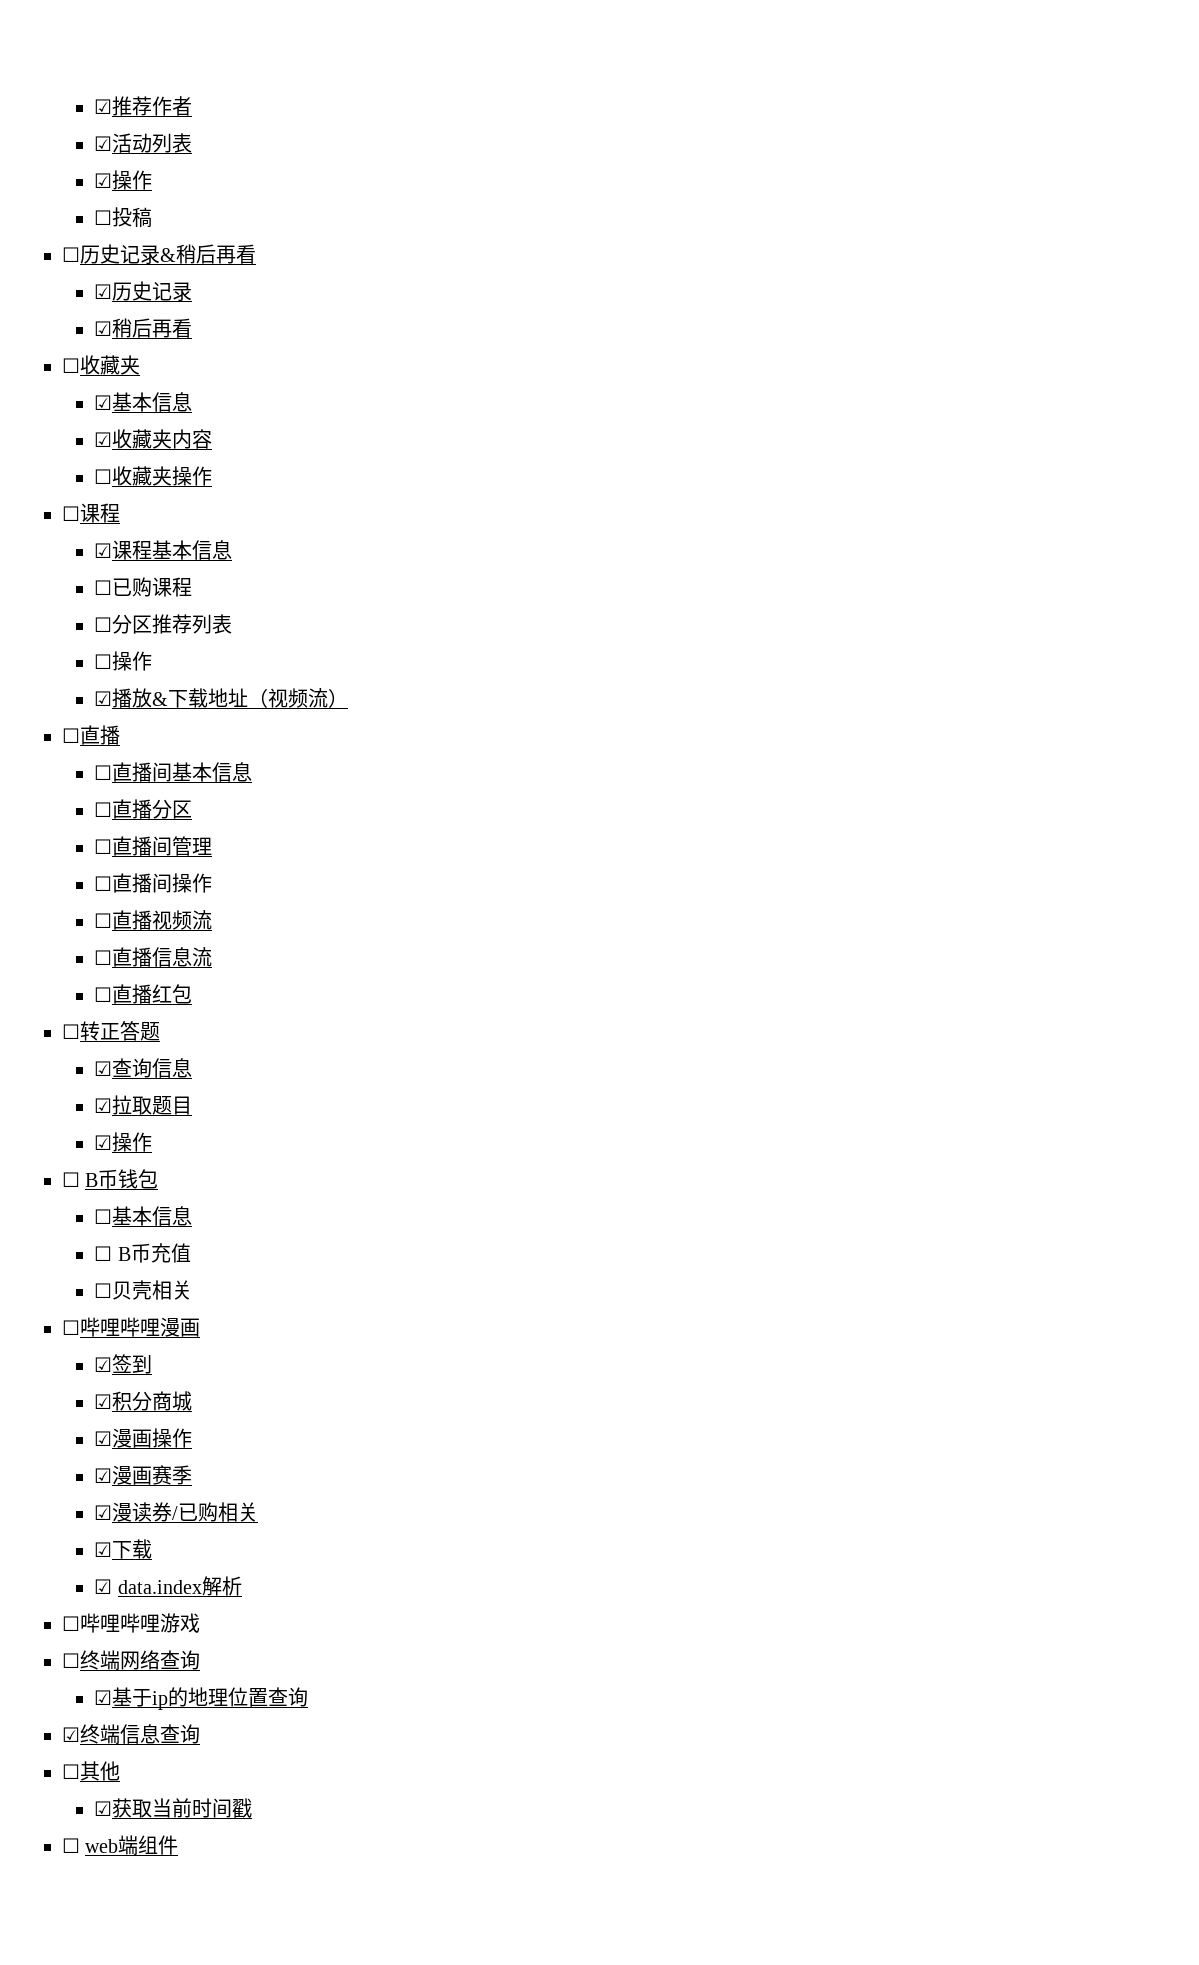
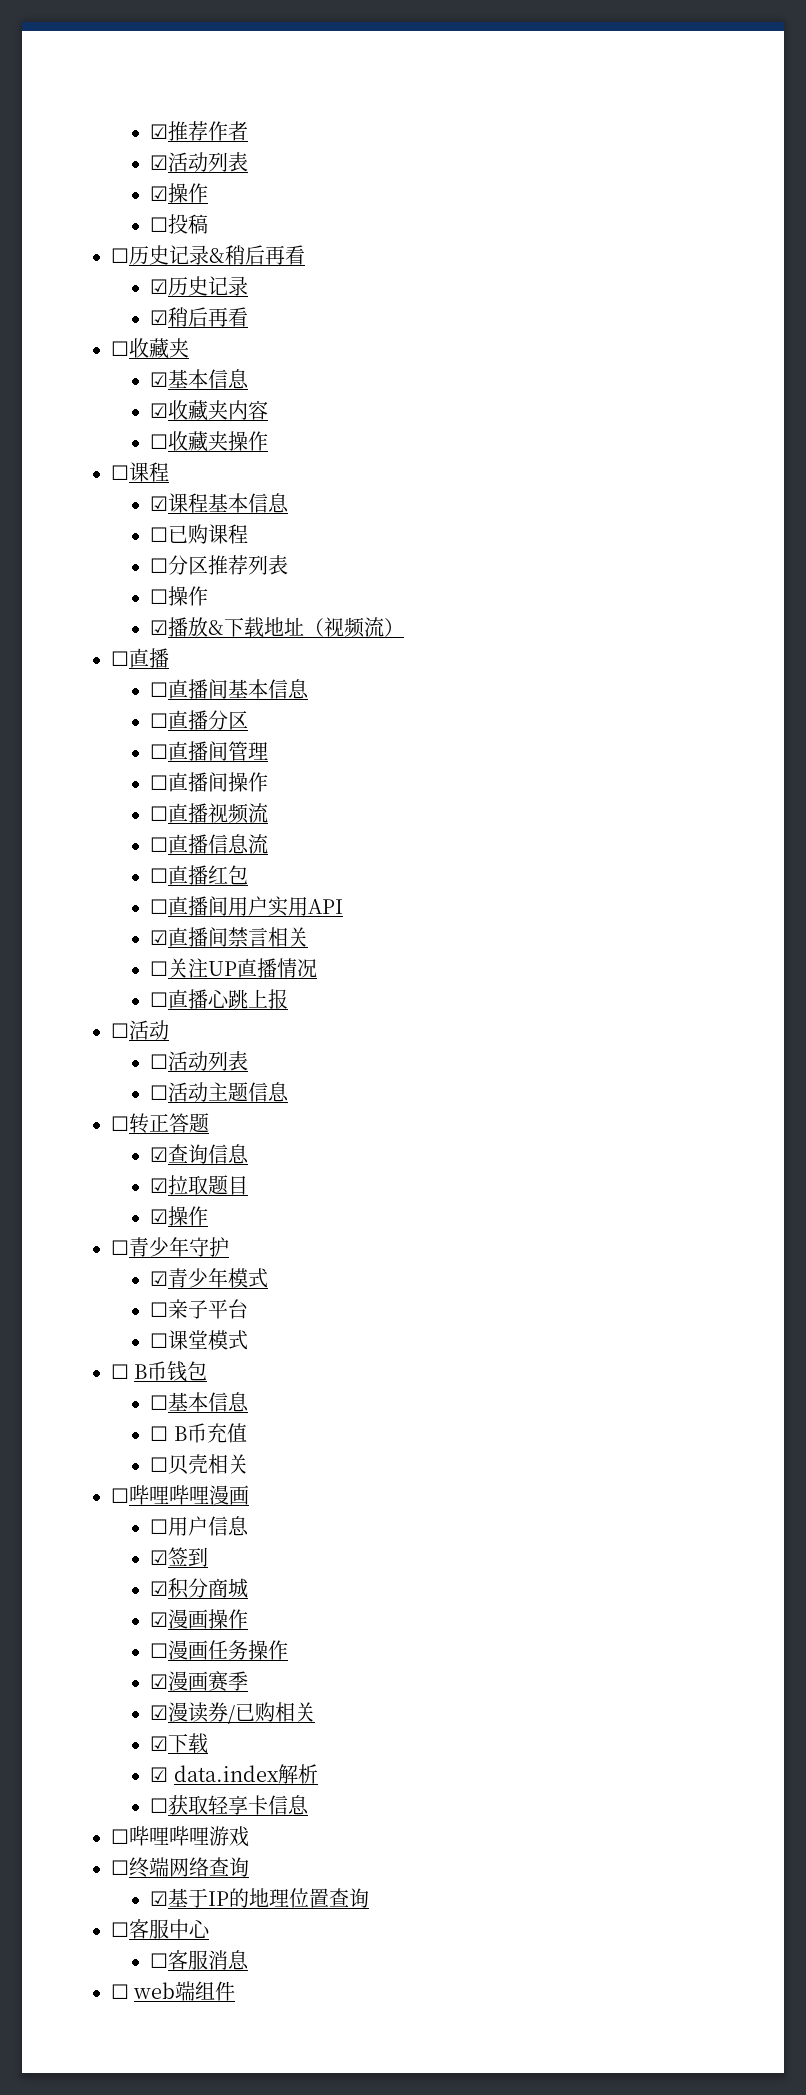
+ ☐直播间用户实用API
+ ☑直播间禁言相关
+ ☐关注UP直播情况
+ ☐直播心跳上报
+ ☐活动
+ ☐活动列表
+ ☐活动主题信息
+ ☐青少年守护
+ ☑青少年模式
+ ☐亲子平台
+ ☐课堂模式
+ ☐用户信息
+ ☐漫画任务操作
+ ☐获取轻享卡信息
- ☑基于ip的地理位置查询
+ ☑基于IP的地理位置查询
- ☑终端信息查询
- ☐其他
- ☑获取当前时间戳
+ ☐客服中心
+ ☐客服消息

